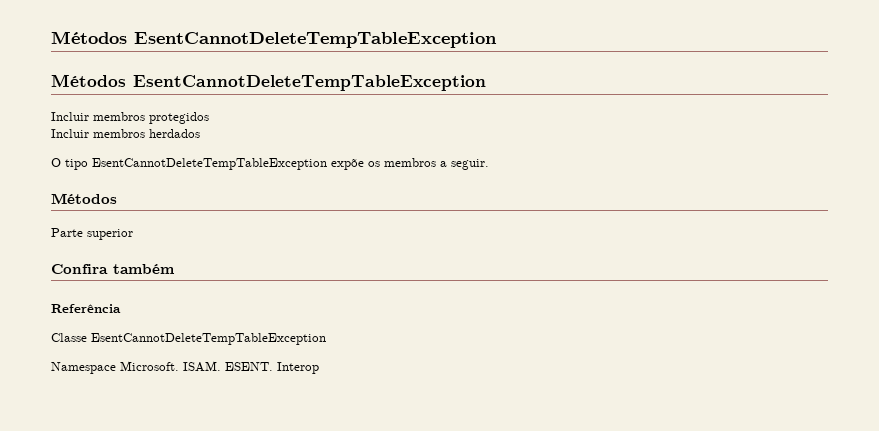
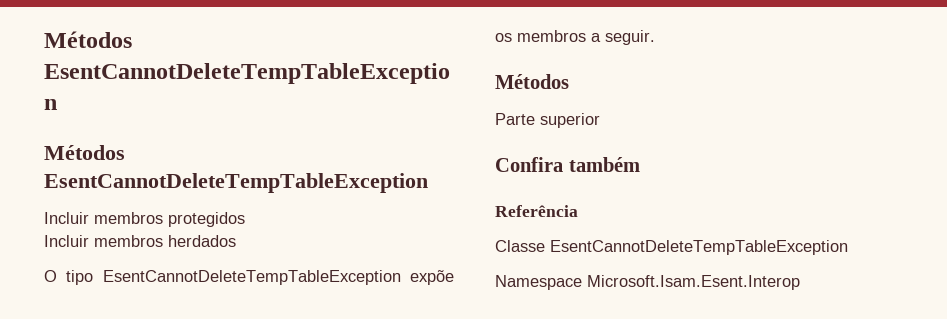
- Namespace Microsoft. ISAM. ESENT. Interop
+ Namespace Microsoft.Isam.Esent.Interop

